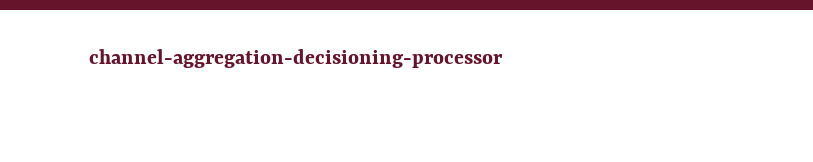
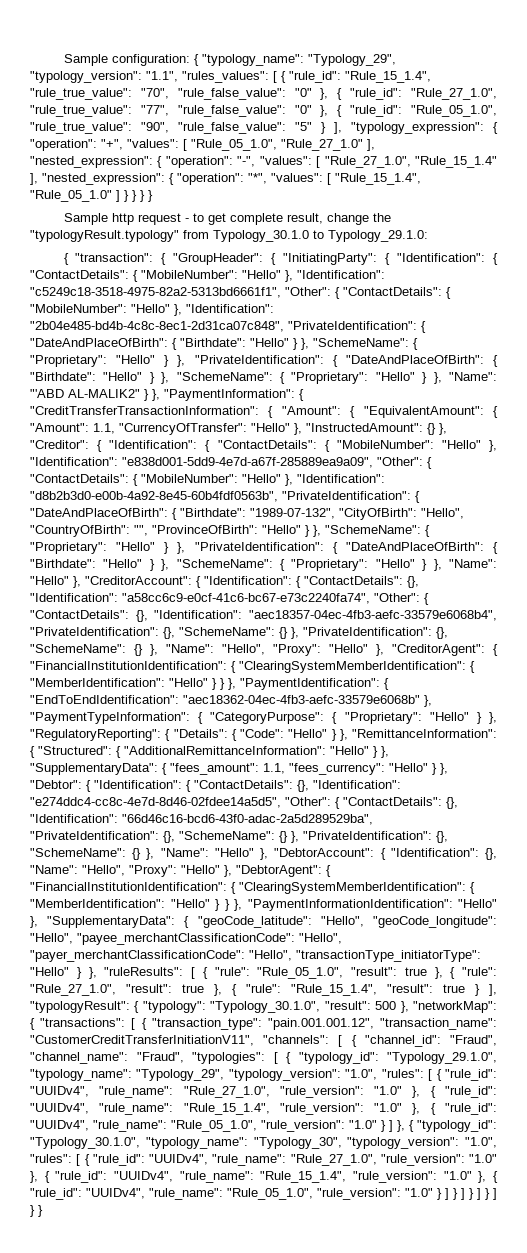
- channel-aggregation-decisioning-processor
+ Sample configuration: { "typology_name": "Typology_29", "typology_version": "1.1", "rules_values": [ { "rule_id": "Rule_15_1.4", "rule_true_value": "70", "rule_false_value": "0" }, { "rule_id": "Rule_27_1.0", "rule_true_value": "77", "rule_false_value": "0" }, { "rule_id": "Rule_05_1.0", "rule_true_value": "90", "rule_false_value": "5" } ], "typology_expression": { "operation": "+", "values": [ "Rule_05_1.0", "Rule_27_1.0" ], "nested_expression": { "operation": "-", "values": [ "Rule_27_1.0", "Rule_15_1.4" ], "nested_expression": { "operation": "*", "values": [ "Rule_15_1.4", "Rule_05_1.0" ] } } } }
+ Sample http request - to get complete result, change the "typologyResult.typology" from Typology_30.1.0 to Typology_29.1.0:
+ { "transaction": { "GroupHeader": { "InitiatingParty": { "Identification": { "ContactDetails": { "MobileNumber": "Hello" }, "Identification": "c5249c18-3518-4975-82a2-5313bd6661f1", "Other": { "ContactDetails": { "MobileNumber": "Hello" }, "Identification": "2b04e485-bd4b-4c8c-8ec1-2d31ca07c848", "PrivateIdentification": { "DateAndPlaceOfBirth": { "Birthdate": "Hello" } }, "SchemeName": { "Proprietary": "Hello" } }, "PrivateIdentification": { "DateAndPlaceOfBirth": { "Birthdate": "Hello" } }, "SchemeName": { "Proprietary": "Hello" } }, "Name": "'ABD AL-MALIK2" } }, "PaymentInformation": { "CreditTransferTransactionInformation": { "Amount": { "EquivalentAmount": { "Amount": 1.1, "CurrencyOfTransfer": "Hello" }, "InstructedAmount": {} }, "Creditor": { "Identification": { "ContactDetails": { "MobileNumber": "Hello" }, "Identification": "e838d001-5dd9-4e7d-a67f-285889ea9a09", "Other": { "ContactDetails": { "MobileNumber": "Hello" }, "Identification": "d8b2b3d0-e00b-4a92-8e45-60b4fdf0563b", "PrivateIdentification": { "DateAndPlaceOfBirth": { "Birthdate": "1989-07-132", "CityOfBirth": "Hello", "CountryOfBirth": "", "ProvinceOfBirth": "Hello" } }, "SchemeName": { "Proprietary": "Hello" } }, "PrivateIdentification": { "DateAndPlaceOfBirth": { "Birthdate": "Hello" } }, "SchemeName": { "Proprietary": "Hello" } }, "Name": "Hello" }, "CreditorAccount": { "Identification": { "ContactDetails": {}, "Identification": "a58cc6c9-e0cf-41c6-bc67-e73c2240fa74", "Other": { "ContactDetails": {}, "Identification": "aec18357-04ec-4fb3-aefc-33579e6068b4", "PrivateIdentification": {}, "SchemeName": {} }, "PrivateIdentification": {}, "SchemeName": {} }, "Name": "Hello", "Proxy": "Hello" }, "CreditorAgent": { "FinancialInstitutionIdentification": { "ClearingSystemMemberIdentification": { "MemberIdentification": "Hello" } } }, "PaymentIdentification": { "EndToEndIdentification": "aec18362-04ec-4fb3-aefc-33579e6068b" }, "PaymentTypeInformation": { "CategoryPurpose": { "Proprietary": "Hello" } }, "RegulatoryReporting": { "Details": { "Code": "Hello" } }, "RemittanceInformation": { "Structured": { "AdditionalRemittanceInformation": "Hello" } }, "SupplementaryData": { "fees_amount": 1.1, "fees_currency": "Hello" } }, "Debtor": { "Identification": { "ContactDetails": {}, "Identification": "e274ddc4-cc8c-4e7d-8d46-02fdee14a5d5", "Other": { "ContactDetails": {}, "Identification": "66d46c16-bcd6-43f0-adac-2a5d289529ba", "PrivateIdentification": {}, "SchemeName": {} }, "PrivateIdentification": {}, "SchemeName": {} }, "Name": "Hello" }, "DebtorAccount": { "Identification": {}, "Name": "Hello", "Proxy": "Hello" }, "DebtorAgent": { "FinancialInstitutionIdentification": { "ClearingSystemMemberIdentification": { "MemberIdentification": "Hello" } } }, "PaymentInformationIdentification": "Hello" }, "SupplementaryData": { "geoCode_latitude": "Hello", "geoCode_longitude": "Hello", "payee_merchantClassificationCode": "Hello", "payer_merchantClassificationCode": "Hello", "transactionType_initiatorType": "Hello" } }, "ruleResults": [ { "rule": "Rule_05_1.0", "result": true }, { "rule": "Rule_27_1.0", "result": true }, { "rule": "Rule_15_1.4", "result": true } ], "typologyResult": { "typology": "Typology_30.1.0", "result": 500 }, "networkMap": { "transactions": [ { "transaction_type": "pain.001.001.12", "transaction_name": "CustomerCreditTransferInitiationV11", "channels": [ { "channel_id": "Fraud", "channel_name": "Fraud", "typologies": [ { "typology_id": "Typology_29.1.0", "typology_name": "Typology_29", "typology_version": "1.0", "rules": [ { "rule_id": "UUIDv4", "rule_name": "Rule_27_1.0", "rule_version": "1.0" }, { "rule_id": "UUIDv4", "rule_name": "Rule_15_1.4", "rule_version": "1.0" }, { "rule_id": "UUIDv4", "rule_name": "Rule_05_1.0", "rule_version": "1.0" } ] }, { "typology_id": "Typology_30.1.0", "typology_name": "Typology_30", "typology_version": "1.0", "rules": [ { "rule_id": "UUIDv4", "rule_name": "Rule_27_1.0", "rule_version": "1.0" }, { "rule_id": "UUIDv4", "rule_name": "Rule_15_1.4", "rule_version": "1.0" }, { "rule_id": "UUIDv4", "rule_name": "Rule_05_1.0", "rule_version": "1.0" } ] } ] } ] } ] } }

